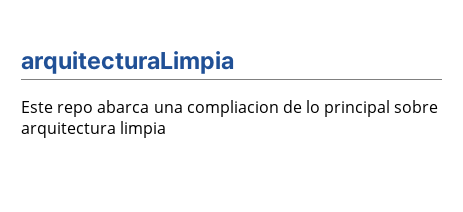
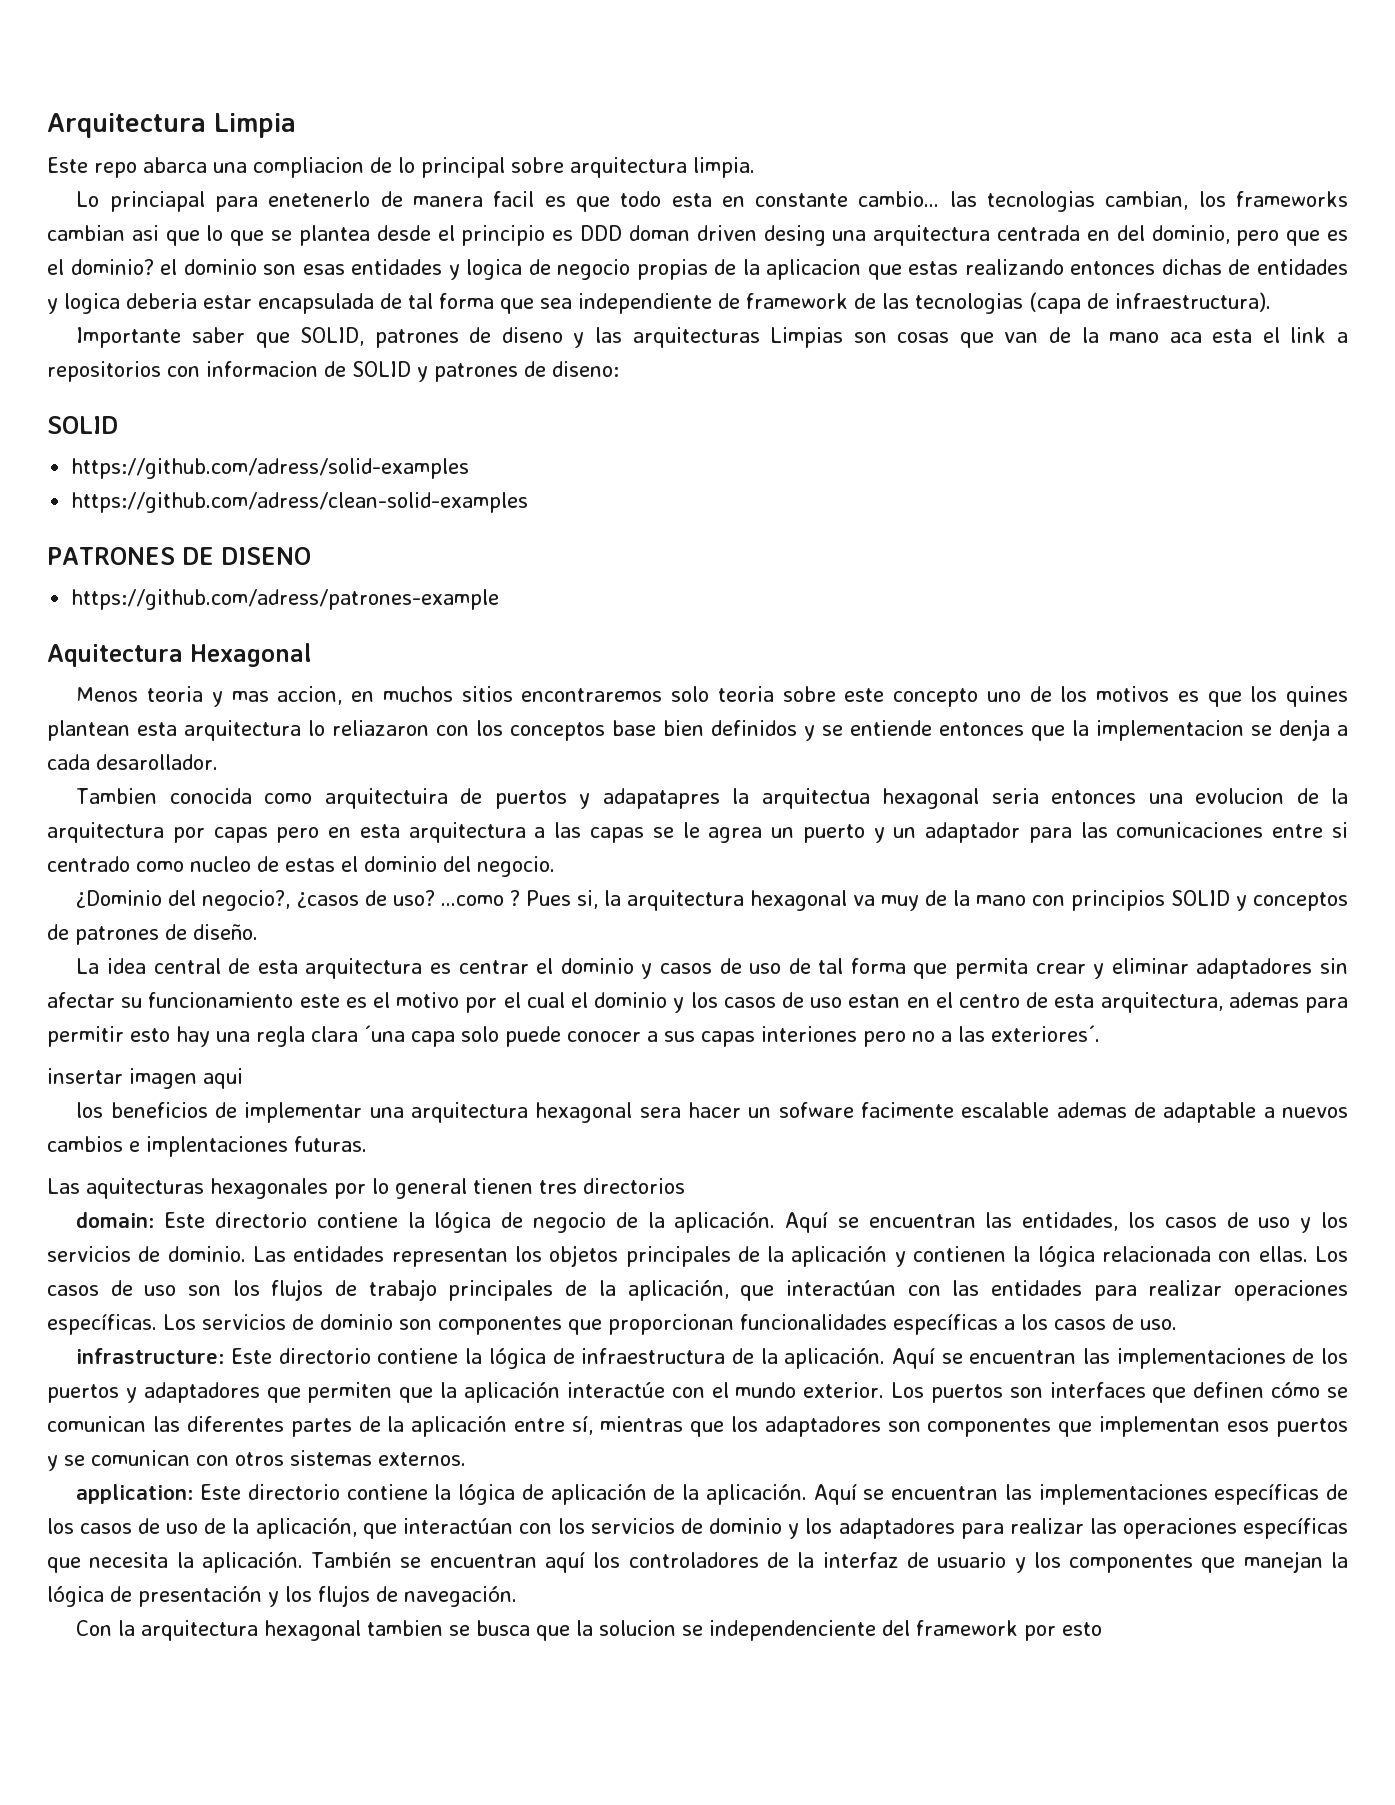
- arquitecturaLimpia
+ Arquitectura Limpia
- Este repo abarca una compliacion de lo principal sobre arquitectura limpia
+ Este repo abarca una compliacion de lo principal sobre arquitectura limpia.
+ Lo princiapal para enetenerlo de manera facil es que todo esta en constante cambio... las tecnologias cambian, los frameworks cambian asi que lo que se plantea desde el principio es DDD doman driven desing una arquitectura centrada en del dominio, pero que es el dominio? el dominio son esas entidades y logica de negocio propias de la aplicacion que estas realizando entonces dichas de entidades y logica deberia estar encapsulada de tal forma que sea independiente de framework de las tecnologias (capa de infraestructura).
+ Importante saber que SOLID, patrones de diseno y las arquitecturas Limpias son cosas que van de la mano aca esta el link a repositorios con informacion de SOLID y patrones de diseno:
+ SOLID
+ https://github.com/adress/solid-examples
+ https://github.com/adress/clean-solid-examples
+ PATRONES DE DISENO
+ https://github.com/adress/patrones-example
+ Aquitectura Hexagonal
+ Menos teoria y mas accion, en muchos sitios encontraremos solo teoria sobre este concepto uno de los motivos es que los quines plantean esta arquitectura lo reliazaron con los conceptos base bien definidos y se entiende entonces que la implementacion se denja a cada desarollador.
+ Tambien conocida como arquitectuira de puertos y adapatapres la arquitectua hexagonal seria entonces una evolucion de la arquitectura por capas pero en esta arquitectura a las capas se le agrea un puerto y un adaptador para las comunicaciones entre si centrado como nucleo de estas el dominio del negocio.
+ ¿Dominio del negocio?, ¿casos de uso? ...como ? Pues si, la arquitectura hexagonal va muy de la mano con principios SOLID y conceptos de patrones de diseño.
+ La idea central de esta arquitectura es centrar el dominio y casos de uso de tal forma que permita crear y eliminar adaptadores sin afectar su funcionamiento este es el motivo por el cual el dominio y los casos de uso estan en el centro de esta arquitectura, ademas para permitir esto hay una regla clara ´una capa solo puede conocer a sus capas interiones pero no a las exteriores´.
+ insertar imagen aqui
+ los beneficios de implementar una arquitectura hexagonal sera hacer un sofware facimente escalable ademas de adaptable a nuevos cambios e implentaciones futuras.
+ Las aquitecturas hexagonales por lo general tienen tres directorios
+ domain: Este directorio contiene la lógica de negocio de la aplicación. Aquí se encuentran las entidades, los casos de uso y los servicios de dominio. Las entidades representan los objetos principales de la aplicación y contienen la lógica relacionada con ellas. Los casos de uso son los flujos de trabajo principales de la aplicación, que interactúan con las entidades para realizar operaciones específicas. Los servicios de dominio son componentes que proporcionan funcionalidades específicas a los casos de uso.
+ infrastructure: Este directorio contiene la lógica de infraestructura de la aplicación. Aquí se encuentran las implementaciones de los puertos y adaptadores que permiten que la aplicación interactúe con el mundo exterior. Los puertos son interfaces que definen cómo se comunican las diferentes partes de la aplicación entre sí, mientras que los adaptadores son componentes que implementan esos puertos y se comunican con otros sistemas externos.
+ application: Este directorio contiene la lógica de aplicación de la aplicación. Aquí se encuentran las implementaciones específicas de los casos de uso de la aplicación, que interactúan con los servicios de dominio y los adaptadores para realizar las operaciones específicas que necesita la aplicación. También se encuentran aquí los controladores de la interfaz de usuario y los componentes que manejan la lógica de presentación y los flujos de navegación.
+ Con la arquitectura hexagonal tambien se busca que la solucion se independenciente del framework por esto

